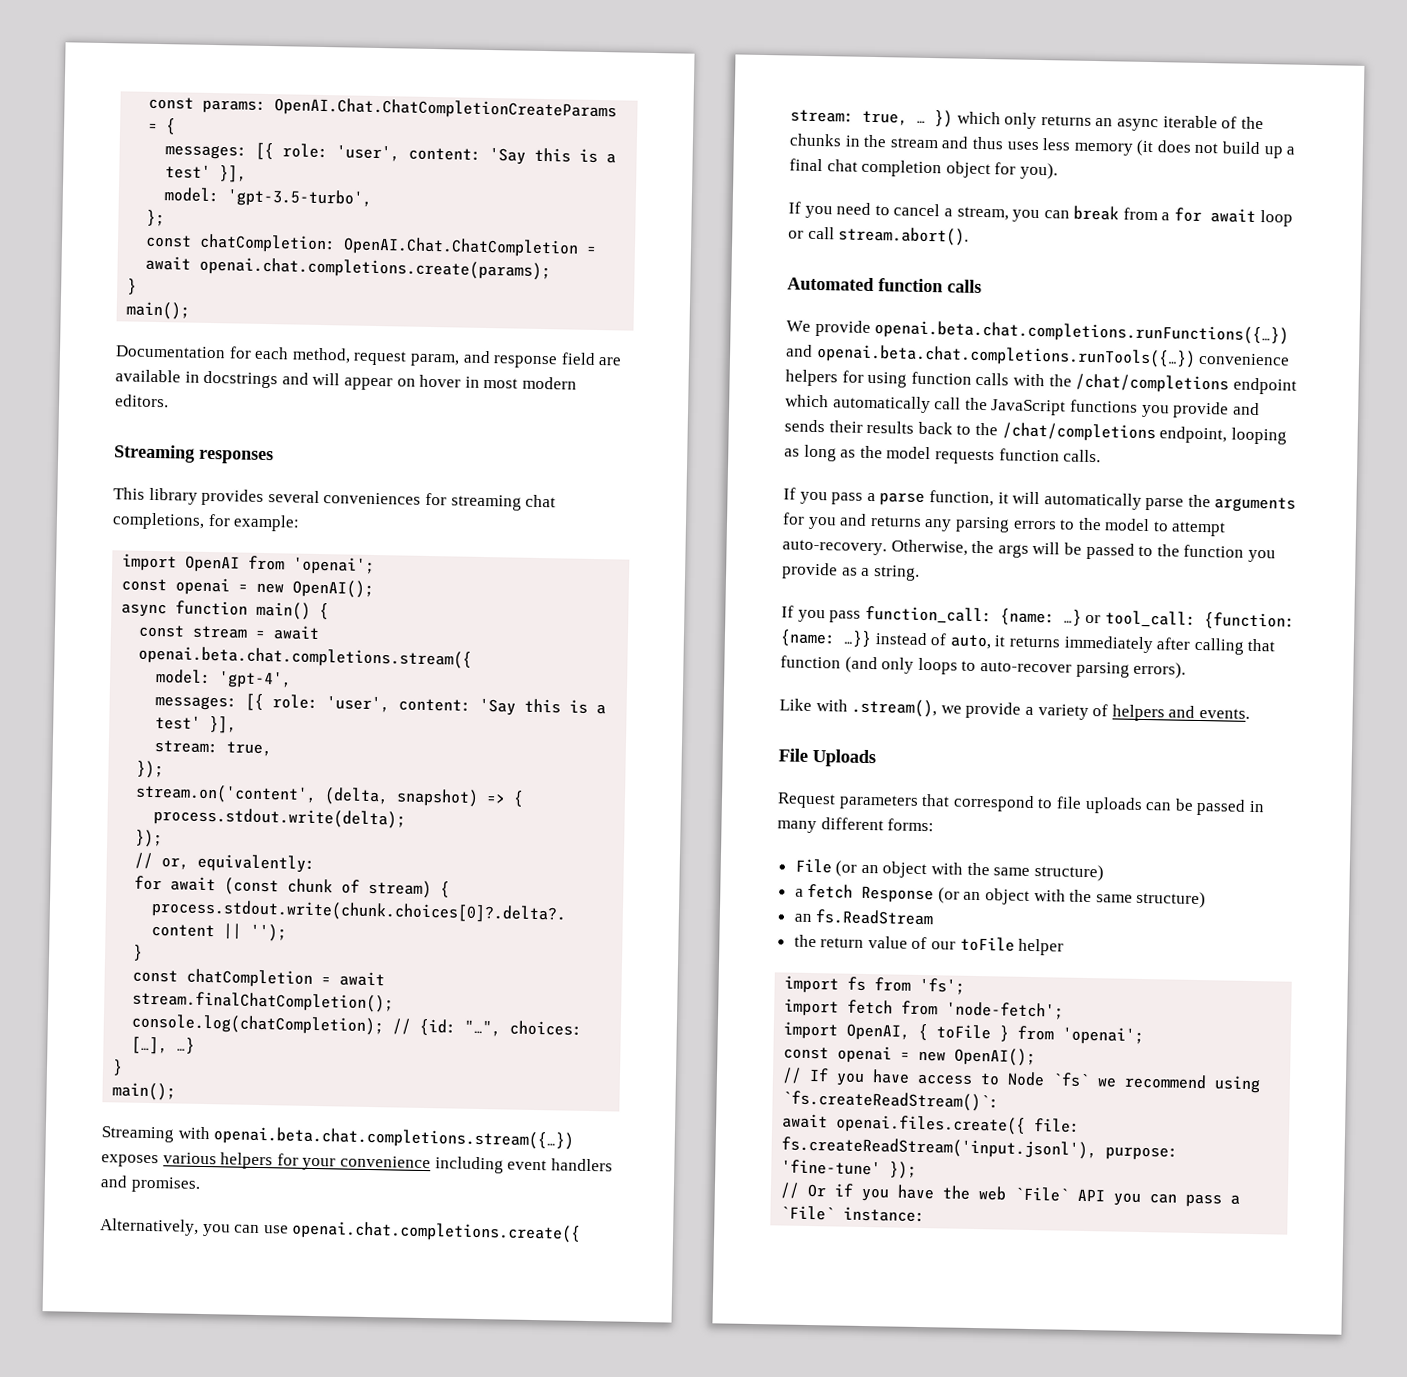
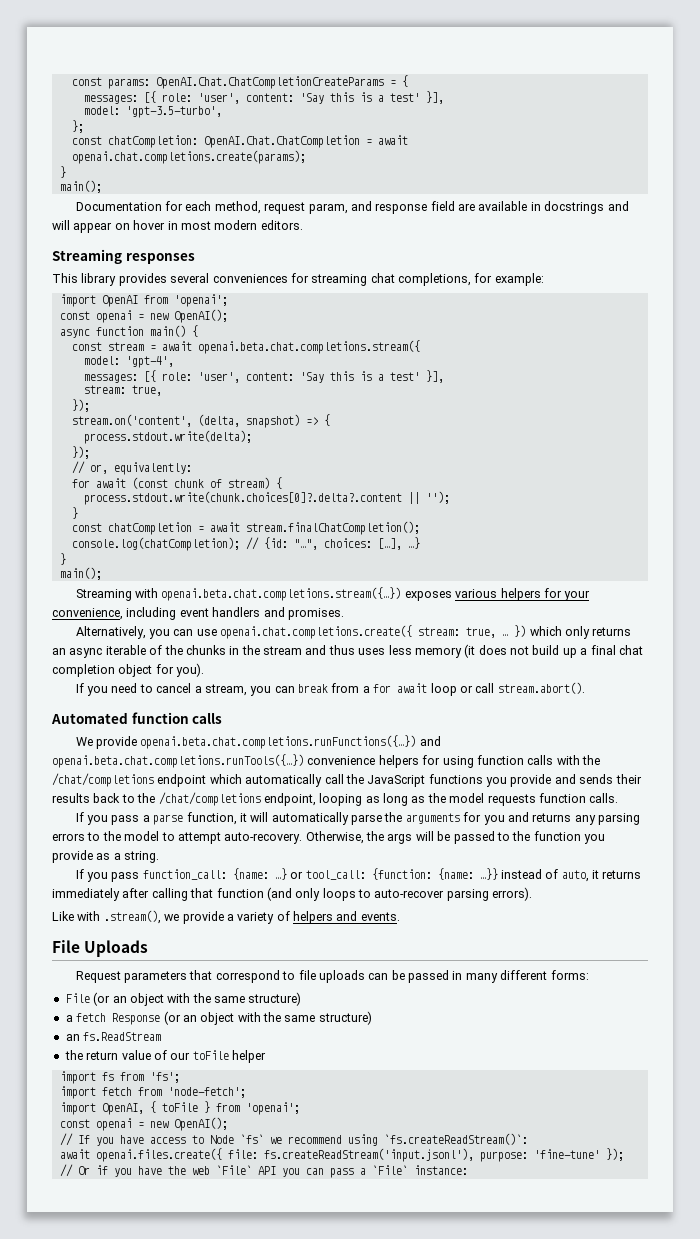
- Streaming with openai.beta.chat.completions.stream({…}) exposes various helpers for your convenience including event handlers and promises.
+ Streaming with openai.beta.chat.completions.stream({…}) exposes various helpers for your convenience, including event handlers and promises.

